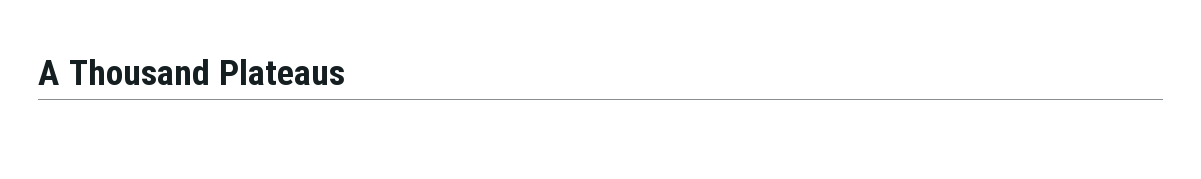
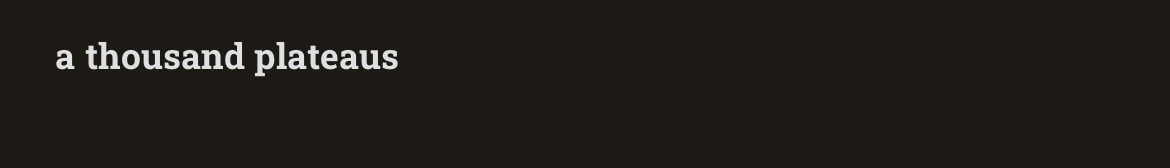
- A Thousand Plateaus
+ a thousand plateaus

